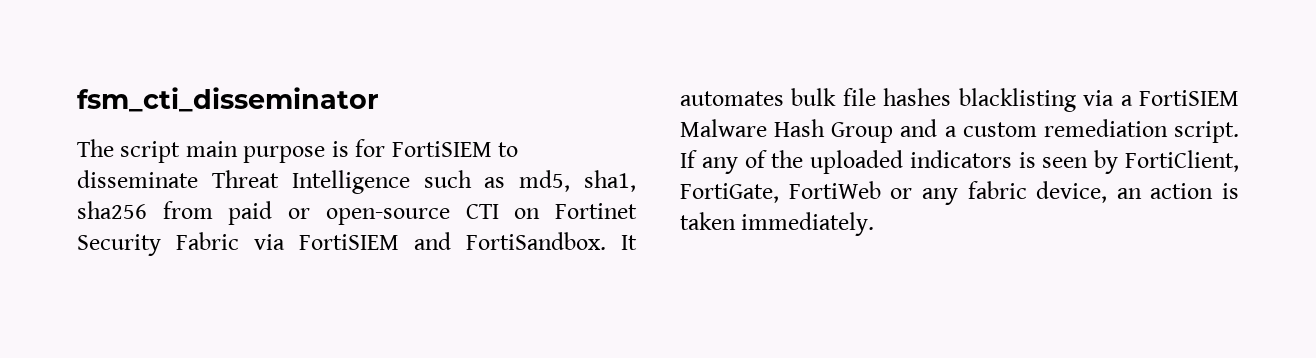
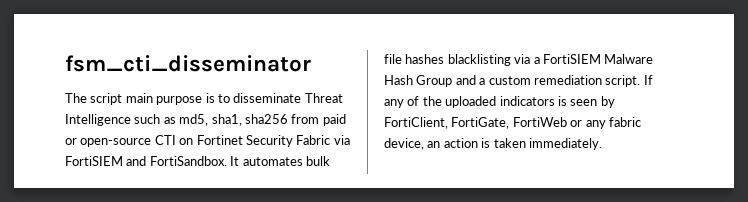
- The script main purpose is for FortiSIEM to disseminate Threat Intelligence such as md5, sha1, sha256 from paid or open-source CTI on Fortinet Security Fabric via FortiSIEM and FortiSandbox.
+ The script main purpose is to disseminate Threat Intelligence such as md5, sha1, sha256 from paid or open-source CTI on Fortinet Security Fabric via FortiSIEM and FortiSandbox.

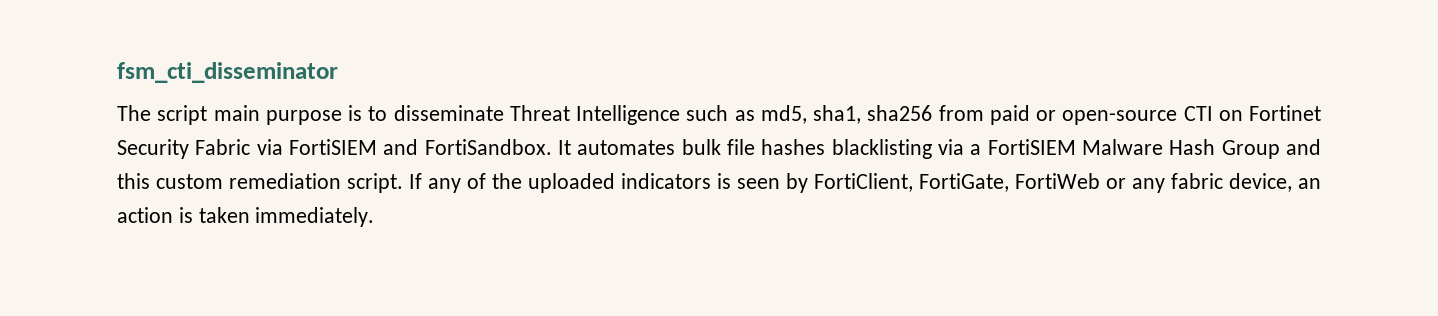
- It automates bulk file hashes blacklisting via a FortiSIEM Malware Hash Group and a custom remediation script.
+ It automates bulk file hashes blacklisting via a FortiSIEM Malware Hash Group and this custom remediation script.

